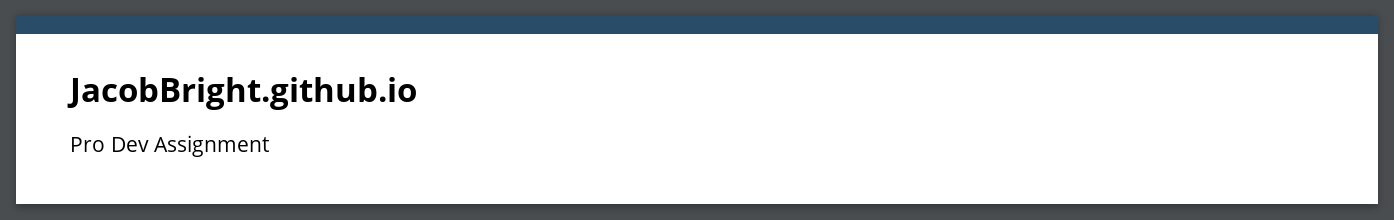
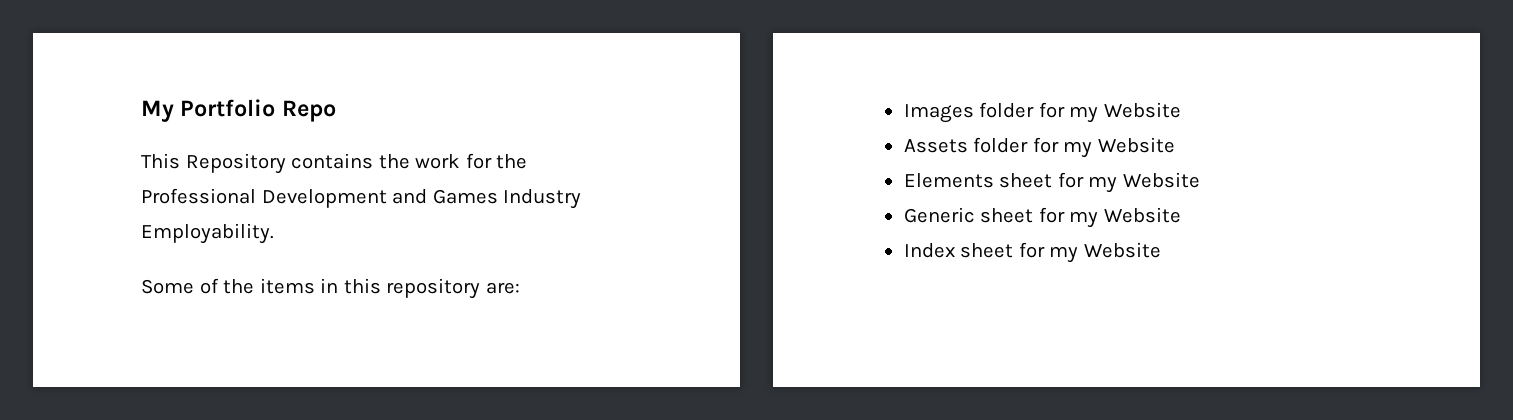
- JacobBright.github.io
- Pro Dev Assignment
+ My Portfolio Repo
+ This Repository contains the work for the Professional Development and Games Industry Employability.
+ Some of the items in this repository are:
+ Images folder for my Website
+ Assets folder for my Website
+ Elements sheet for my Website
+ Generic sheet for my Website
+ Index sheet for my Website

